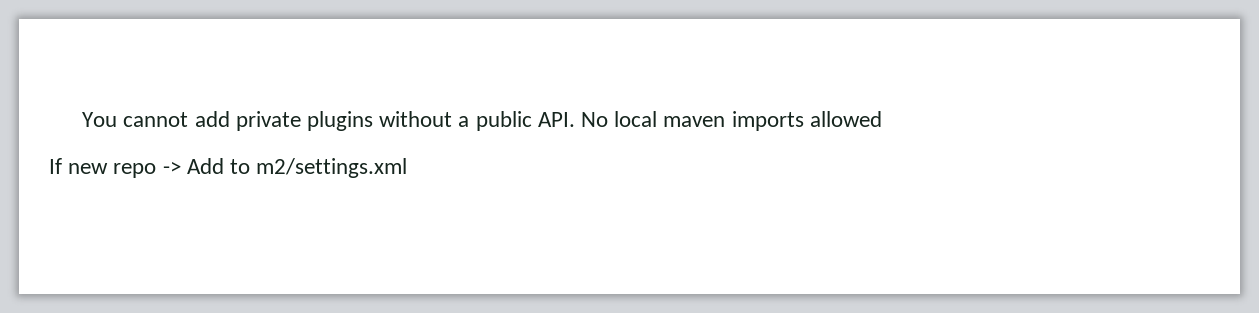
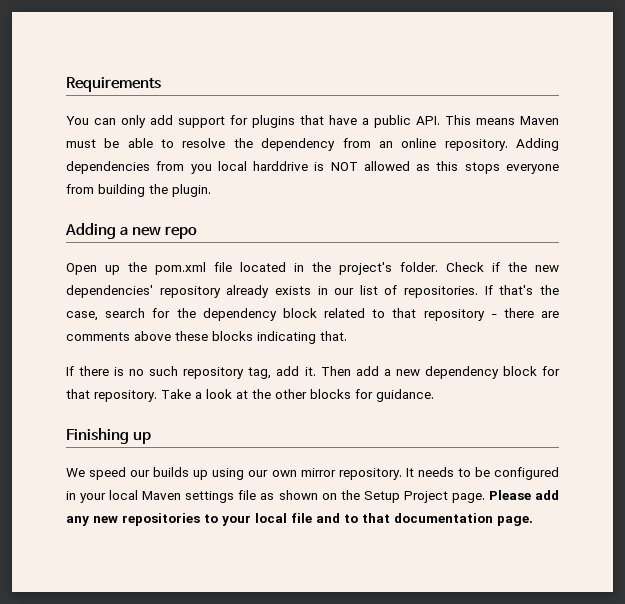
- You cannot add private plugins without a public API. No local maven imports allowed
- If new repo -> Add to m2/settings.xml
+ Requirements
+ You can only add support for plugins that have a public API. This means Maven must be able to resolve the dependency from an online repository. Adding dependencies from you local harddrive is NOT allowed as this stops everyone from building the plugin.
+ Adding a new repo
+ Open up the pom.xml file located in the project's folder. Check if the new dependencies' repository already exists in our list of repositories. If that's the case, search for the dependency block related to that repository - there are comments above these blocks indicating that.
+ If there is no such repository tag, add it. Then add a new dependency block for that repository. Take a look at the other blocks for guidance.
+ Finishing up
+ We speed our builds up using our own mirror repository. It needs to be configured in your local Maven settings file as shown on the Setup Project page. Please add any new repositories to your local file and to that documentation page.

